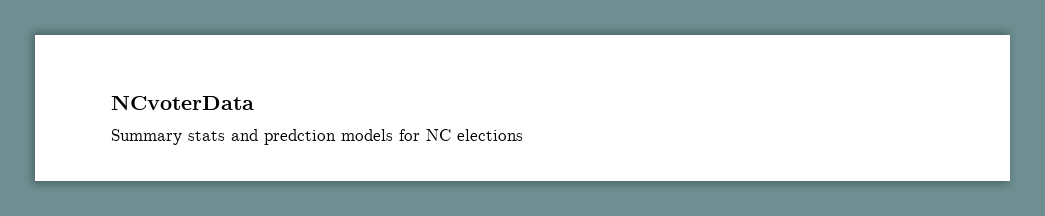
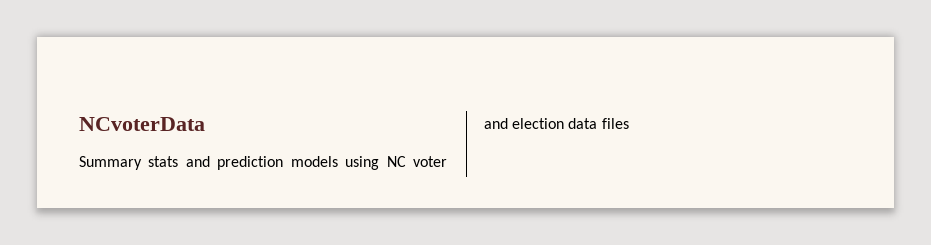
- Summary stats and predction models for NC elections
+ Summary stats and prediction models using NC voter and election data files

